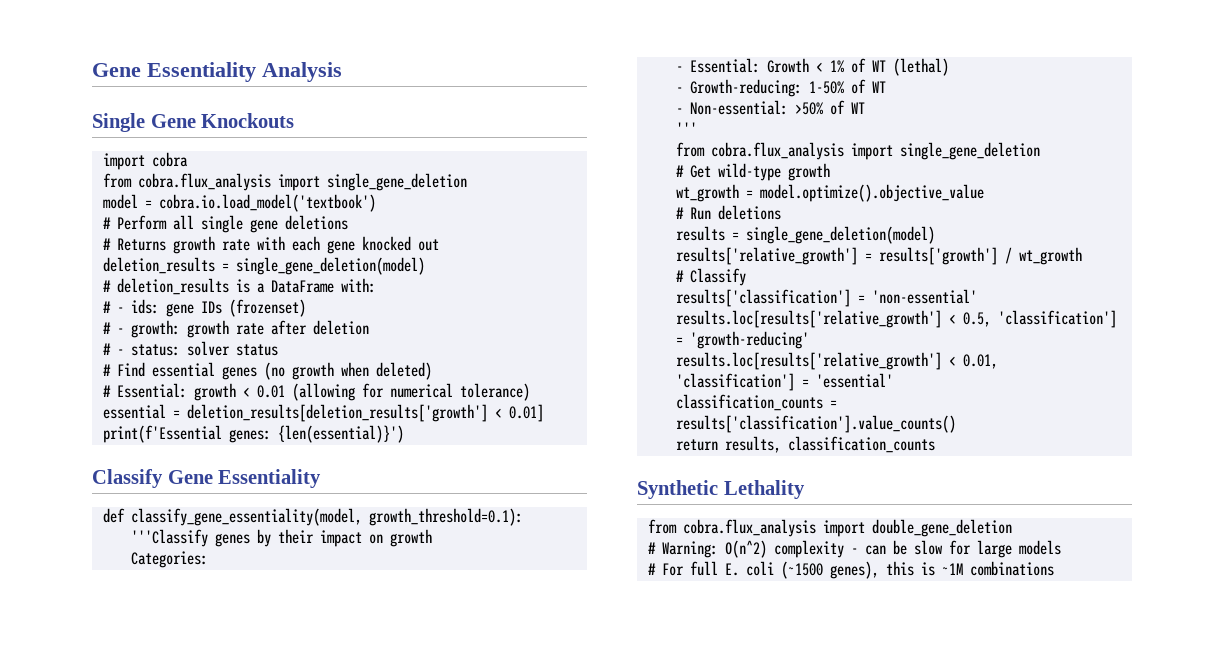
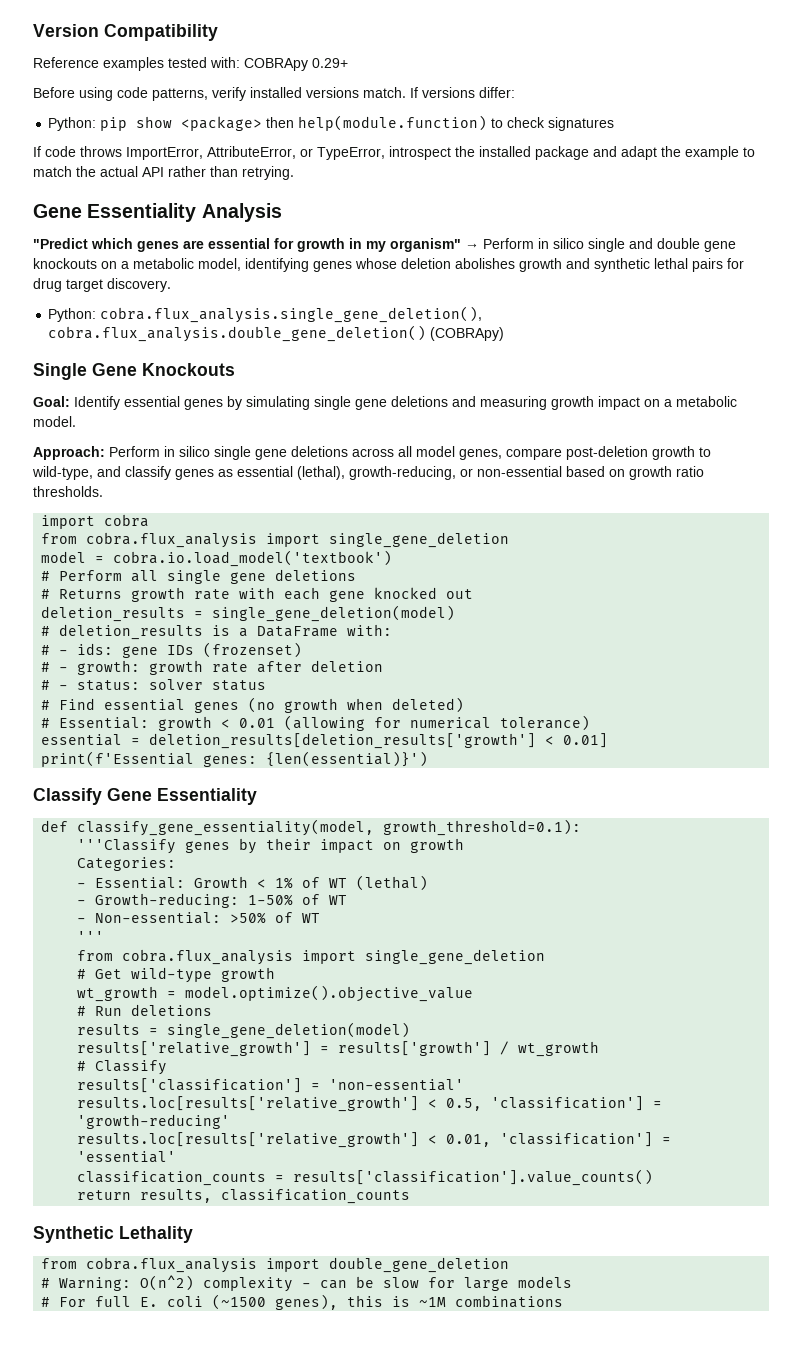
+ Version Compatibility
+ Reference examples tested with: COBRApy 0.29+
+ Before using code patterns, verify installed versions match. If versions differ:
+ Python: pip show <package> then help(module.function) to check signatures
+ If code throws ImportError, AttributeError, or TypeError, introspect the installed package and adapt the example to match the actual API rather than retrying.
  Gene Essentiality Analysis
+ "Predict which genes are essential for growth in my organism" → Perform in silico single and double gene knockouts on a metabolic model, identifying genes whose deletion abolishes growth and synthetic lethal pairs for drug target discovery.
+ Python: cobra.flux_analysis.single_gene_deletion(), cobra.flux_analysis.double_gene_deletion() (COBRApy)
  Single Gene Knockouts
+ Goal: Identify essential genes by simulating single gene deletions and measuring growth impact on a metabolic model.
+ Approach: Perform in silico single gene deletions across all model genes, compare post-deletion growth to wild-type, and classify genes as essential (lethal), growth-reducing, or non-essential based on growth ratio thresholds.

